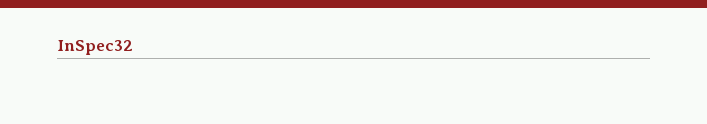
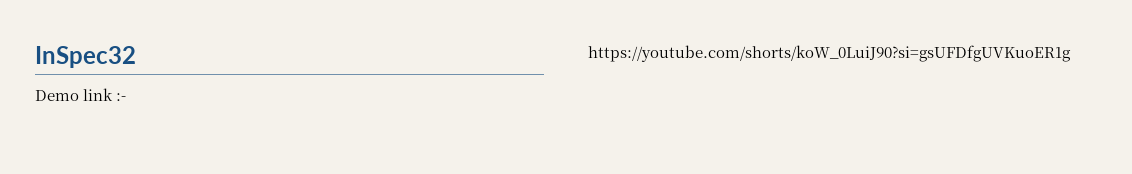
+ Demo link :- https://youtube.com/shorts/koW_0LuiJ90?si=gsUFDfgUVKuoER1g

